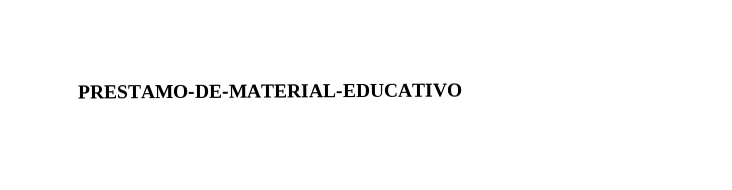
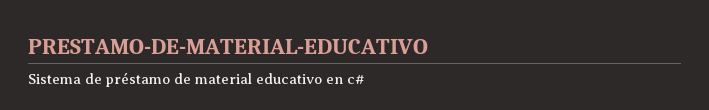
+ Sistema de préstamo de material educativo en c#

